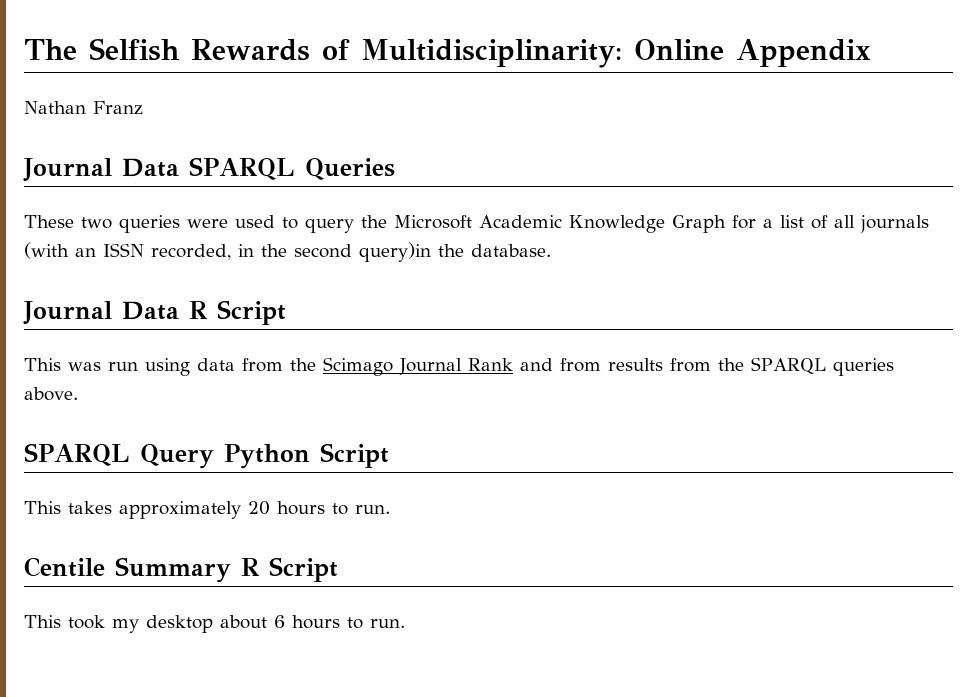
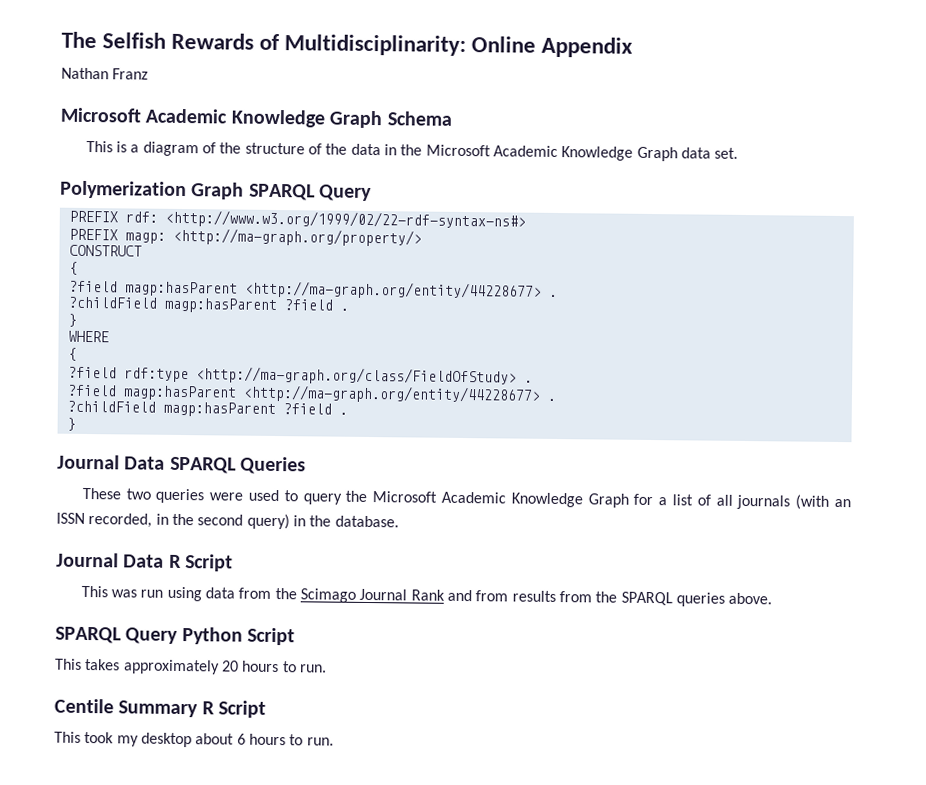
+ Microsoft Academic Knowledge Graph Schema
+ This is a diagram of the structure of the data in the Microsoft Academic Knowledge Graph data set.
+ Polymerization Graph SPARQL Query
+ PREFIX rdf: <http://www.w3.org/1999/02/22-rdf-syntax-ns#>
+ PREFIX magp: <http://ma-graph.org/property/>
+ CONSTRUCT
+ {
+ ?field magp:hasParent <http://ma-graph.org/entity/44228677> .
+ ?childField magp:hasParent ?field .
+ }
+ WHERE
+ {
+ ?field rdf:type <http://ma-graph.org/class/FieldOfStudy> .
+ ?field magp:hasParent <http://ma-graph.org/entity/44228677> .
+ ?childField magp:hasParent ?field .
+ }
- These two queries were used to query the Microsoft Academic Knowledge Graph for a list of all journals (with an ISSN recorded, in the second query)in the database.
+ These two queries were used to query the Microsoft Academic Knowledge Graph for a list of all journals (with an ISSN recorded, in the second query) in the database.

